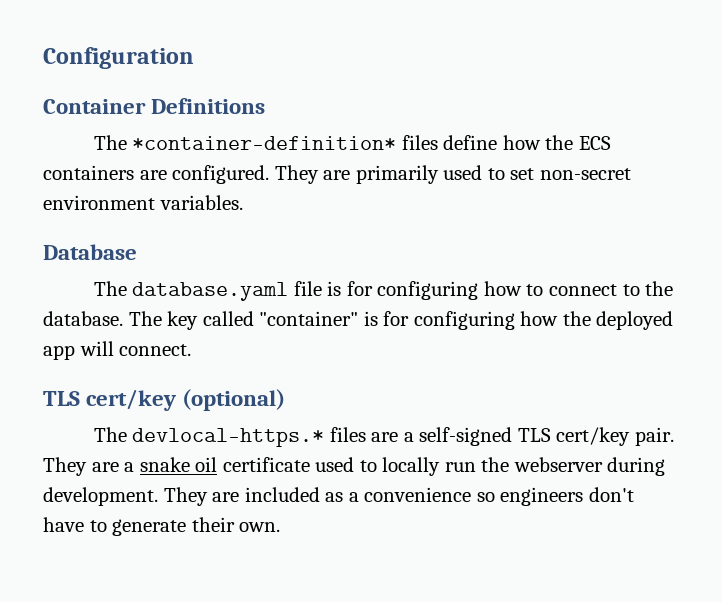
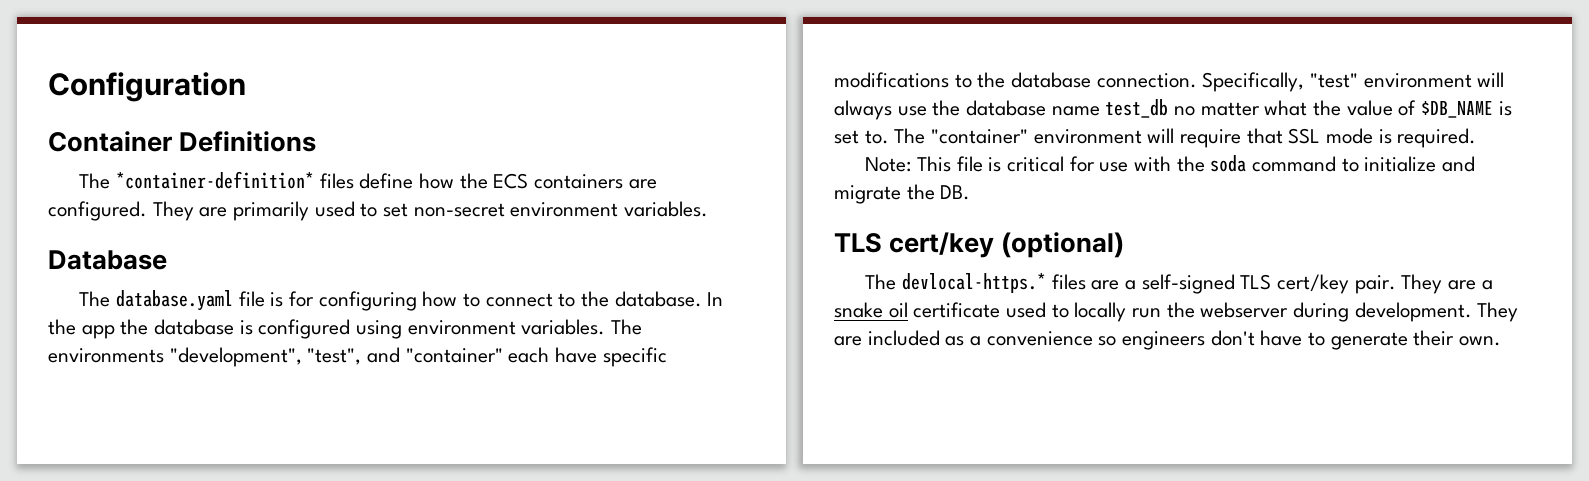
- The key called "container" is for configuring how the deployed app will connect.
+ In the app the database is configured using environment variables. The environments "development", "test", and "container" each have specific modifications to the database connection. Specifically, "test" environment will always use the database name test_db no matter what the value of $DB_NAME is set to. The "container" environment will require that SSL mode is required.
+ Note: This file is critical for use with the soda command to initialize and migrate the DB.

